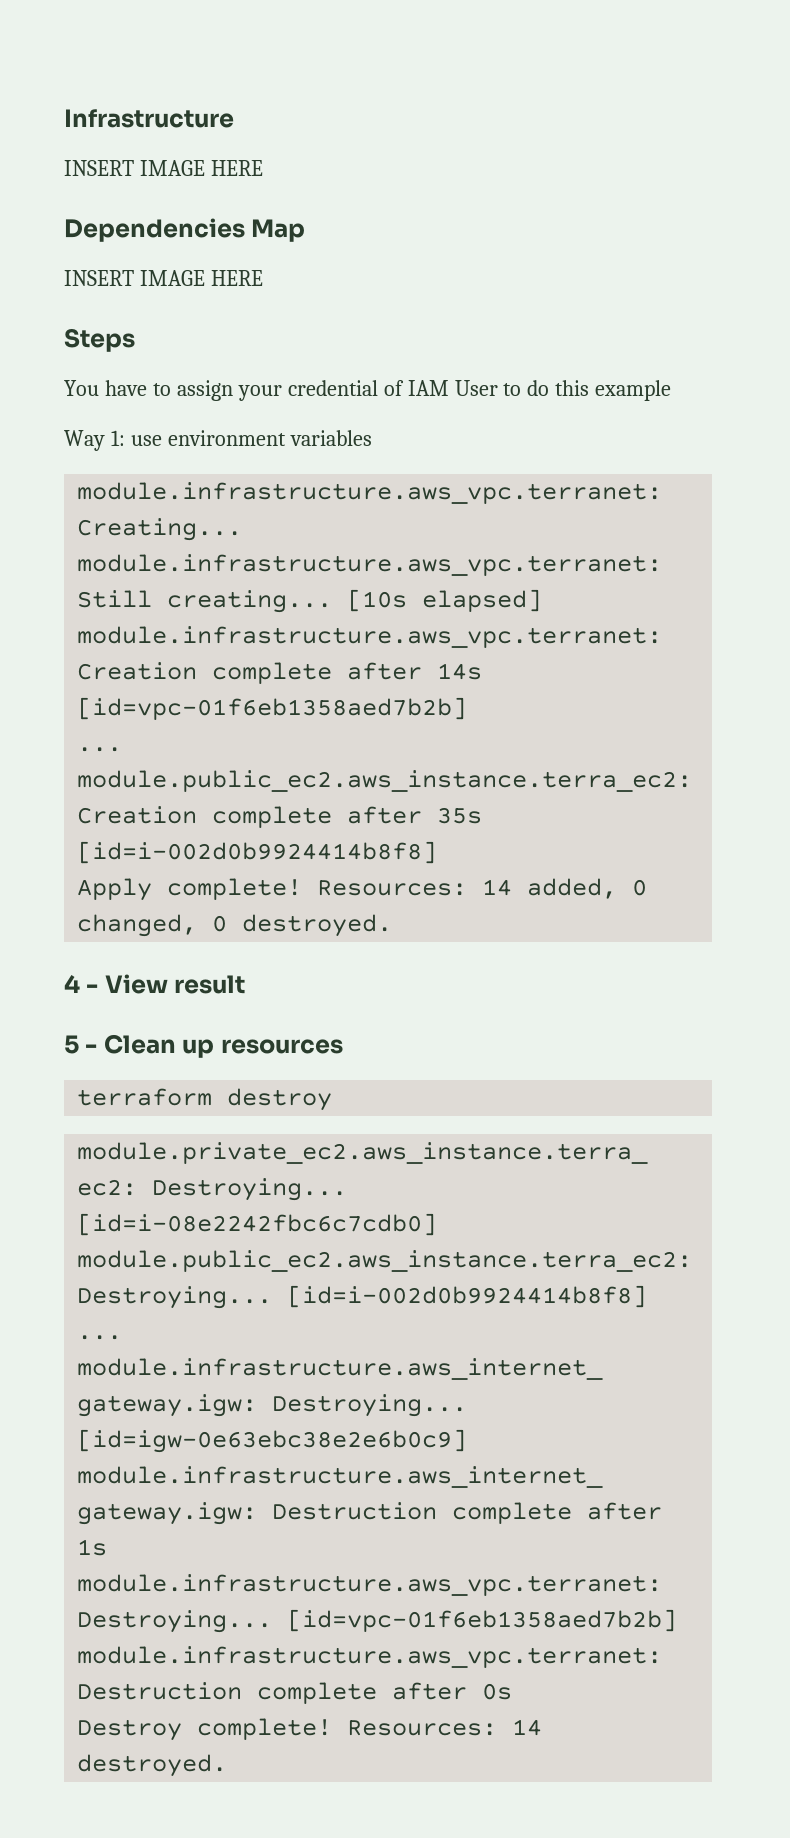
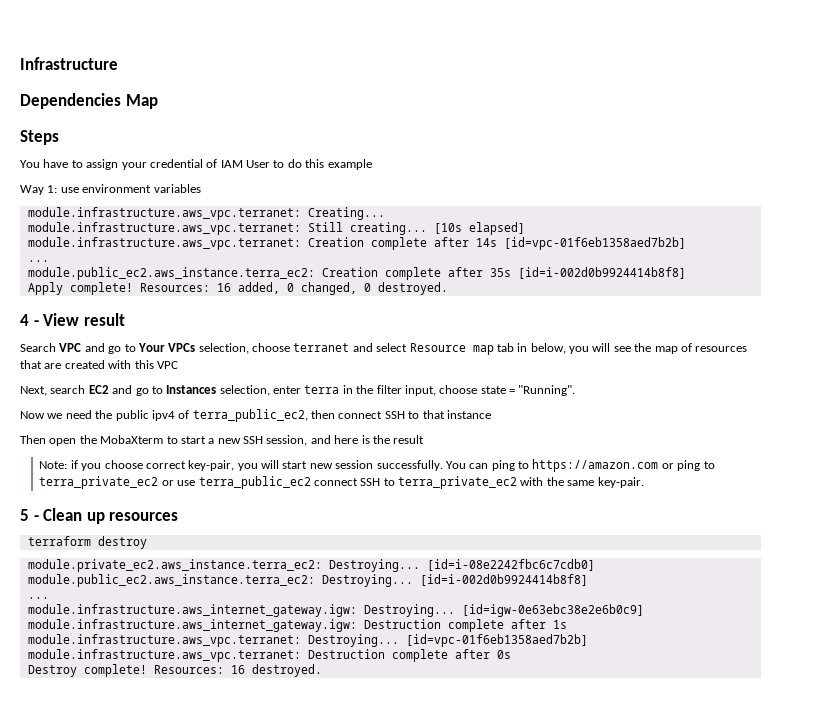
  Infrastructure
- INSERT IMAGE HERE
  Dependencies Map
- INSERT IMAGE HERE
- Resources: 14 added, 0 changed, 0 destroyed.
+ Resources: 16 added, 0 changed, 0 destroyed.
+ Search VPC and go to Your VPCs selection, choose terranet and select Resource map tab in below, you will see the map of resources that are created with this VPC
+ Next, search EC2 and go to Instances selection, enter terra in the filter input, choose state = "Running".
+ Now we need the public ipv4 of terra_public_ec2, then connect SSH to that instance
+ Then open the MobaXterm to start a new SSH session, and here is the result
+ Note: if you choose correct key-pair, you will start new session successfully. You can ping to https://amazon.com or ping to terra_private_ec2 or use terra_public_ec2 connect SSH to terra_private_ec2 with the same key-pair.
- Resources: 14 destroyed.
+ Resources: 16 destroyed.

